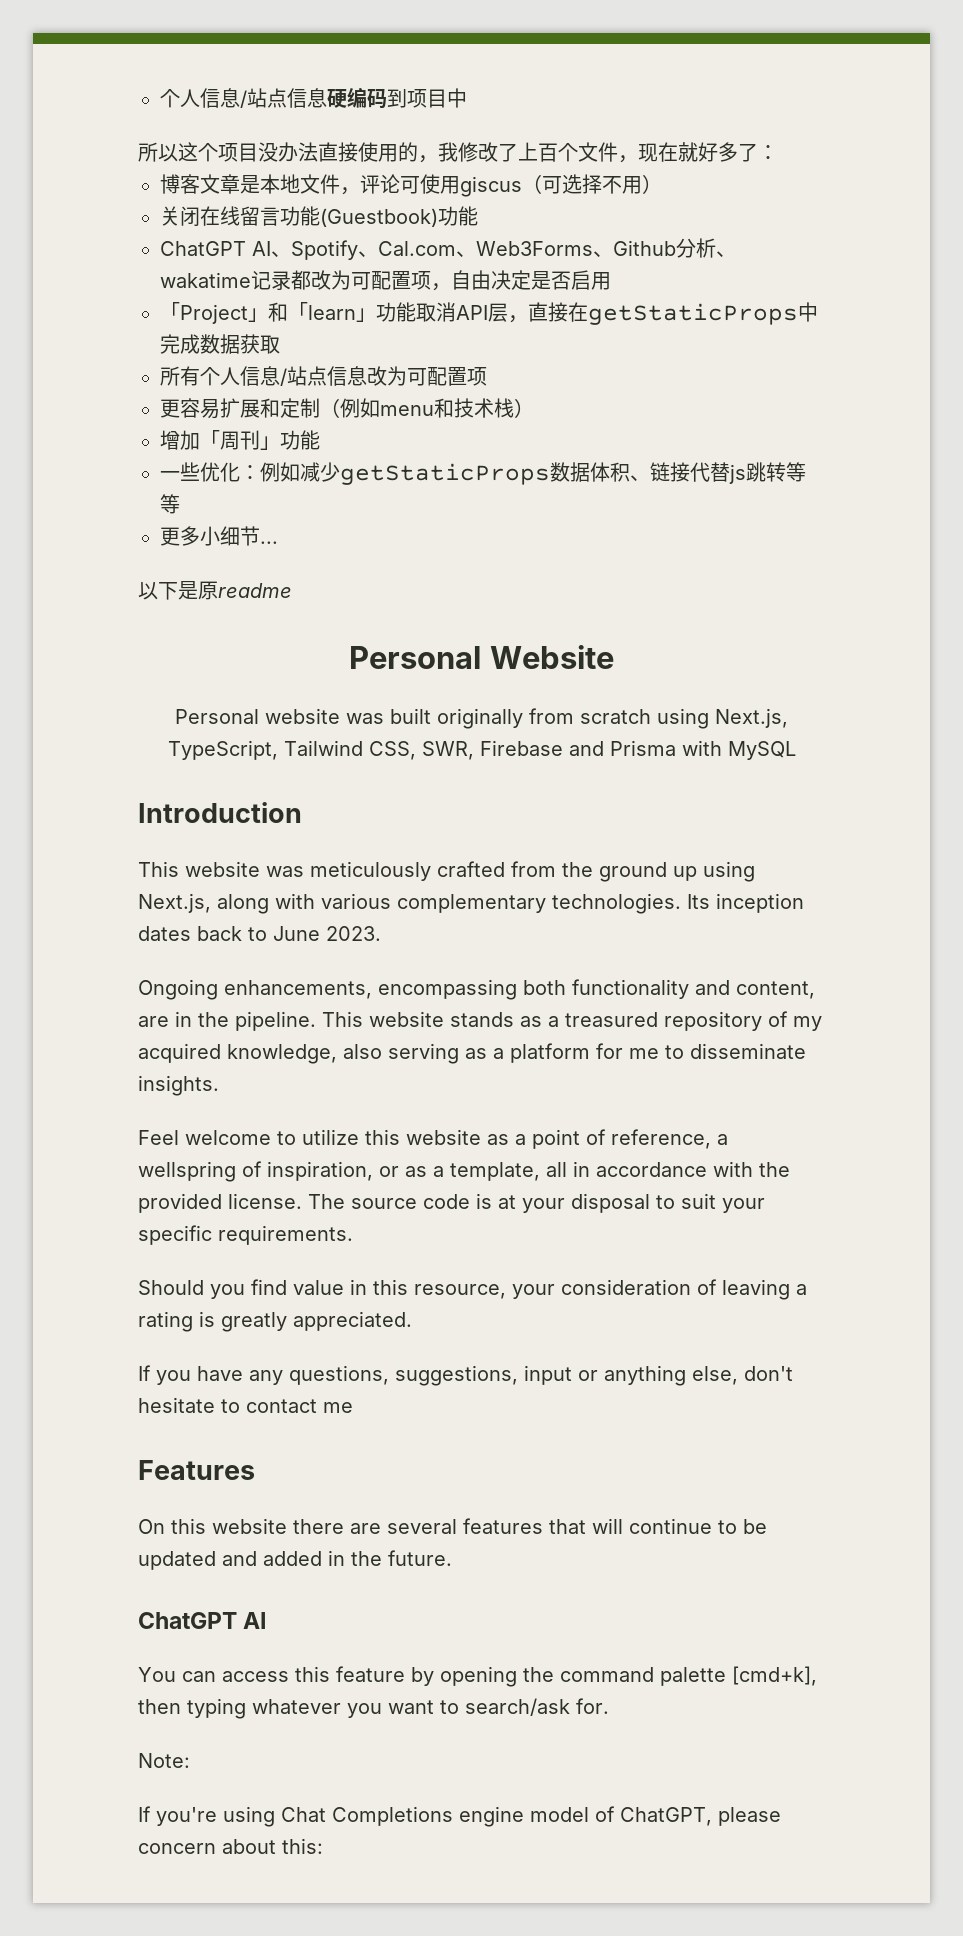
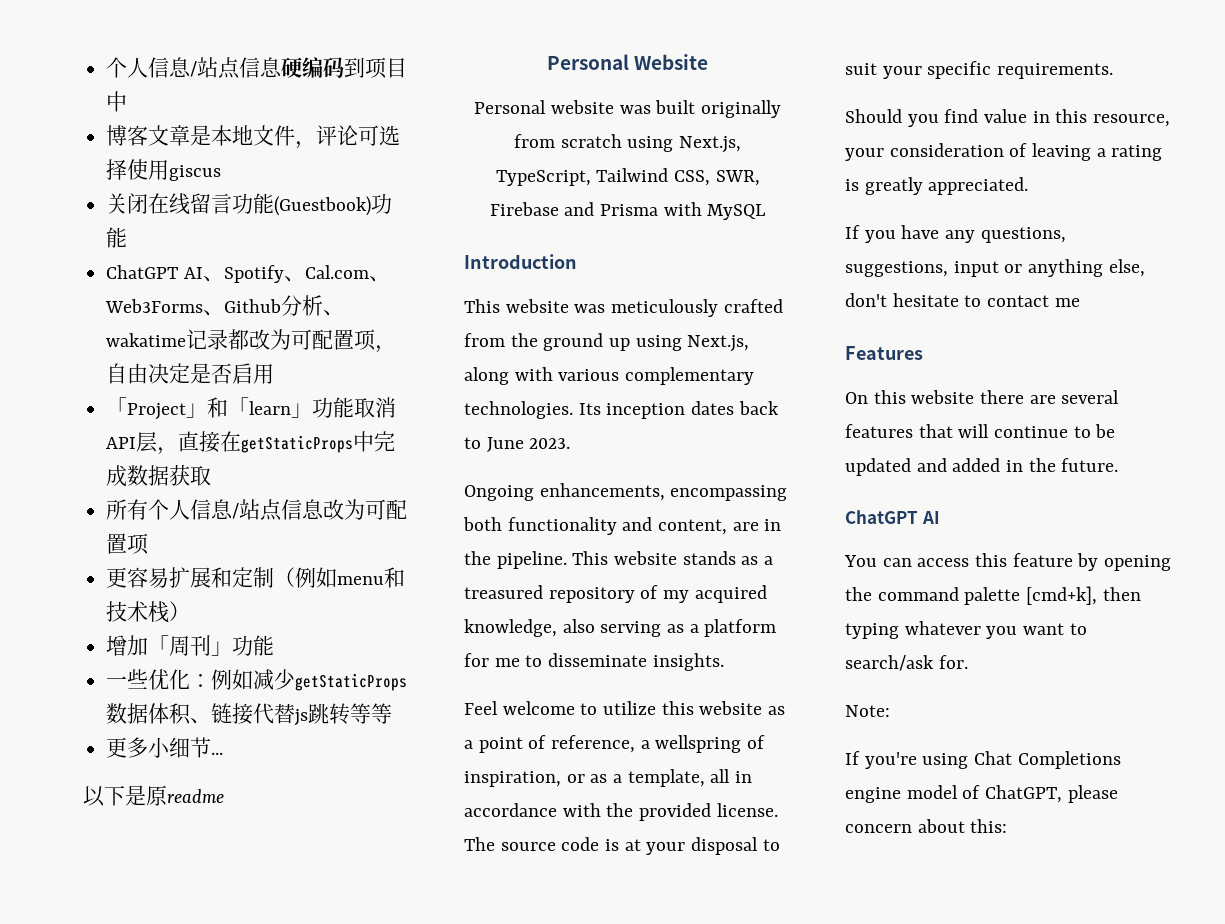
- 所以这个项目没办法直接使用的，我修改了上百个文件，现在就好多了：
- 博客文章是本地文件，评论可使用giscus（可选择不用）
+ 博客文章是本地文件，评论可选择使用giscus

